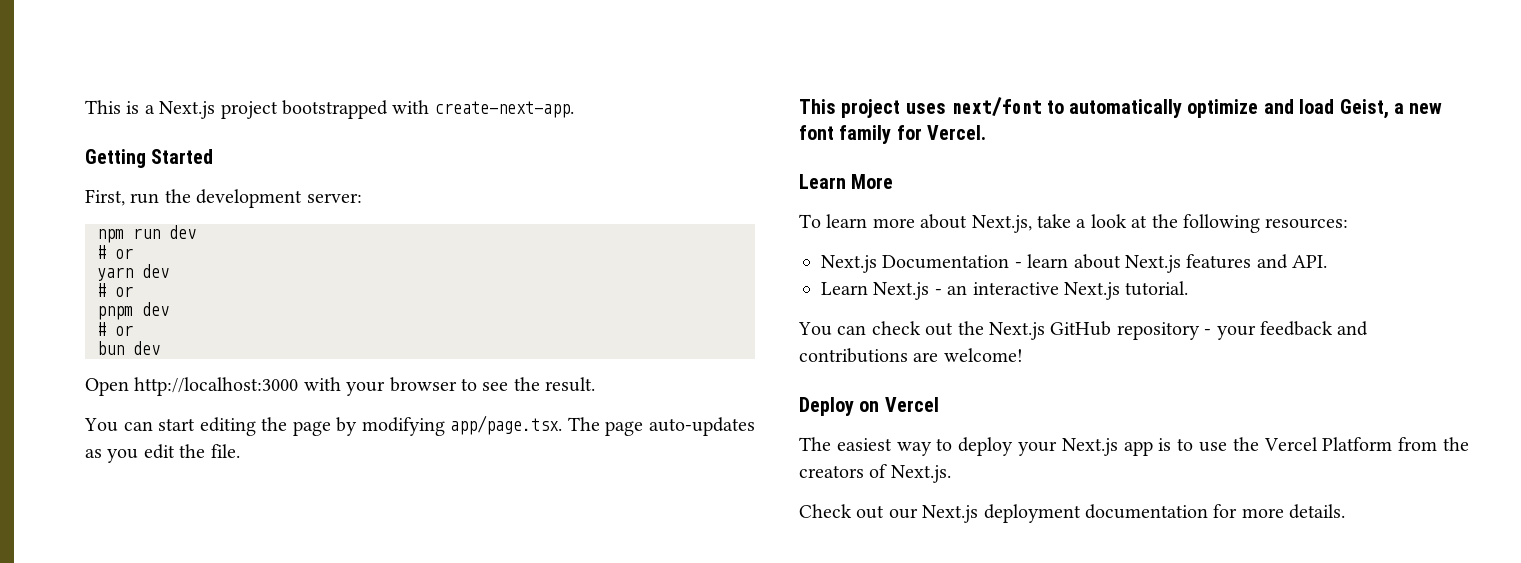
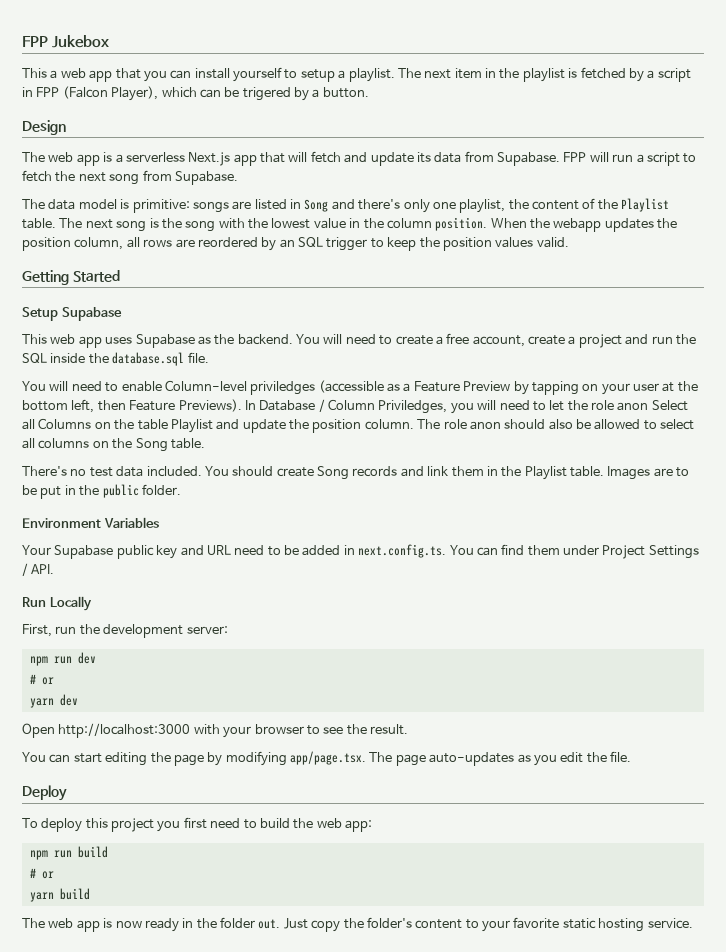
- This is a Next.js project bootstrapped with create-next-app.
+ FPP Jukebox
+ This a web app that you can install yourself to setup a playlist. The next item in the playlist is fetched by a script in FPP (Falcon Player), which can be trigered by a button.
+ Design
+ The web app is a serverless Next.js app that will fetch and update its data from Supabase. FPP will run a script to fetch the next song from Supabase.
+ The data model is primitive: songs are listed in Song and there's only one playlist, the content of the Playlist table. The next song is the song with the lowest value in the column position. When the webapp updates the position column, all rows are reordered by an SQL trigger to keep the position values valid.
  Getting Started
+ Setup Supabase
+ This web app uses Supabase as the backend. You will need to create a free account, create a project and run the SQL inside the database.sql file.
+ You will need to enable Column-level priviledges (accessible as a Feature Preview by tapping on your user at the bottom left, then Feature Previews). In Database / Column Priviledges, you will need to let the role anon Select all Columns on the table Playlist and update the position column. The role anon should also be allowed to select all columns on the Song table.
+ There's no test data included. You should create Song records and link them in the Playlist table. Images are to be put in the public folder.
+ Environment Variables
+ Your Supabase public key and URL need to be added in next.config.ts. You can find them under Project Settings / API.
+ Run Locally
  yarn dev
- # or
- pnpm dev
- # or
- bun dev
- This project uses next/font to automatically optimize and load Geist, a new font family for Vercel.
- Learn More
- To learn more about Next.js, take a look at the following resources:
- Next.js Documentation - learn about Next.js features and API.
- Learn Next.js - an interactive Next.js tutorial.
- You can check out the Next.js GitHub repository - your feedback and contributions are welcome!
- Deploy on Vercel
- The easiest way to deploy your Next.js app is to use the Vercel Platform from the creators of Next.js.
- Check out our Next.js deployment documentation for more details.
+ Deploy
+ To deploy this project you first need to build the web app:
+ npm run build
+ # or
+ yarn build
+ The web app is now ready in the folder out. Just copy the folder's content to your favorite static hosting service.

